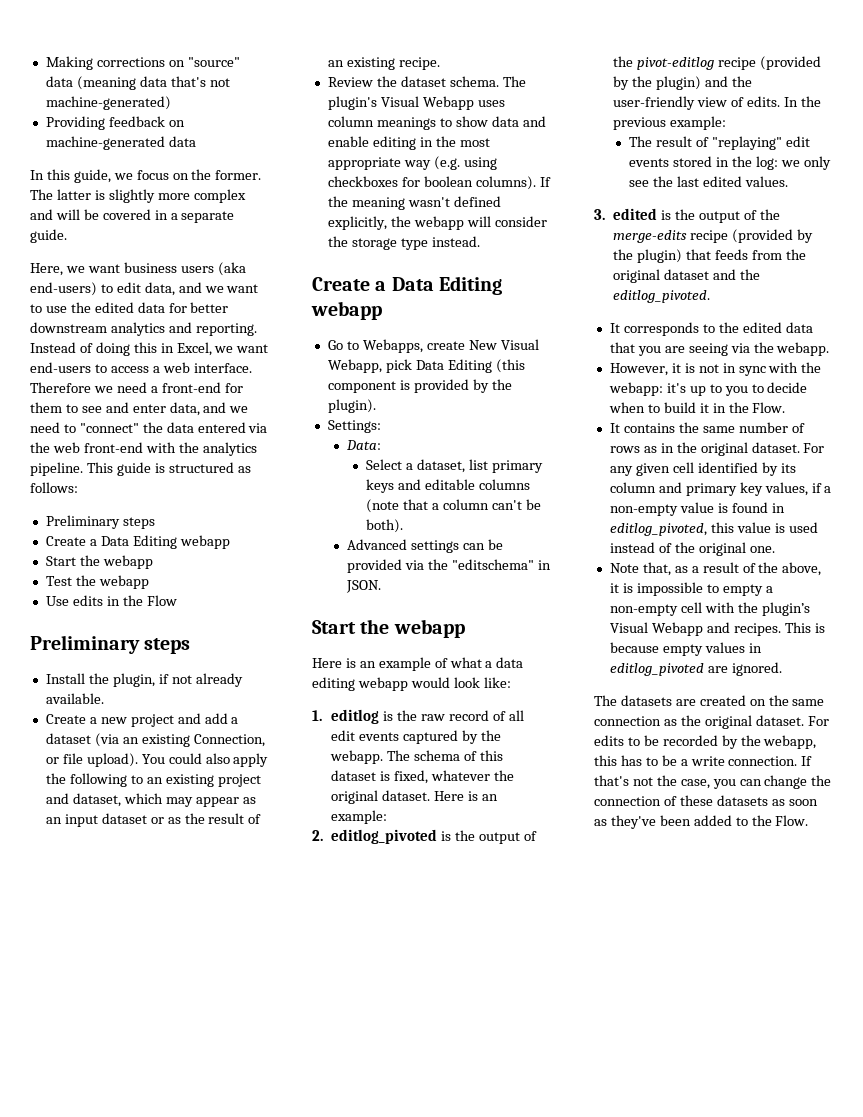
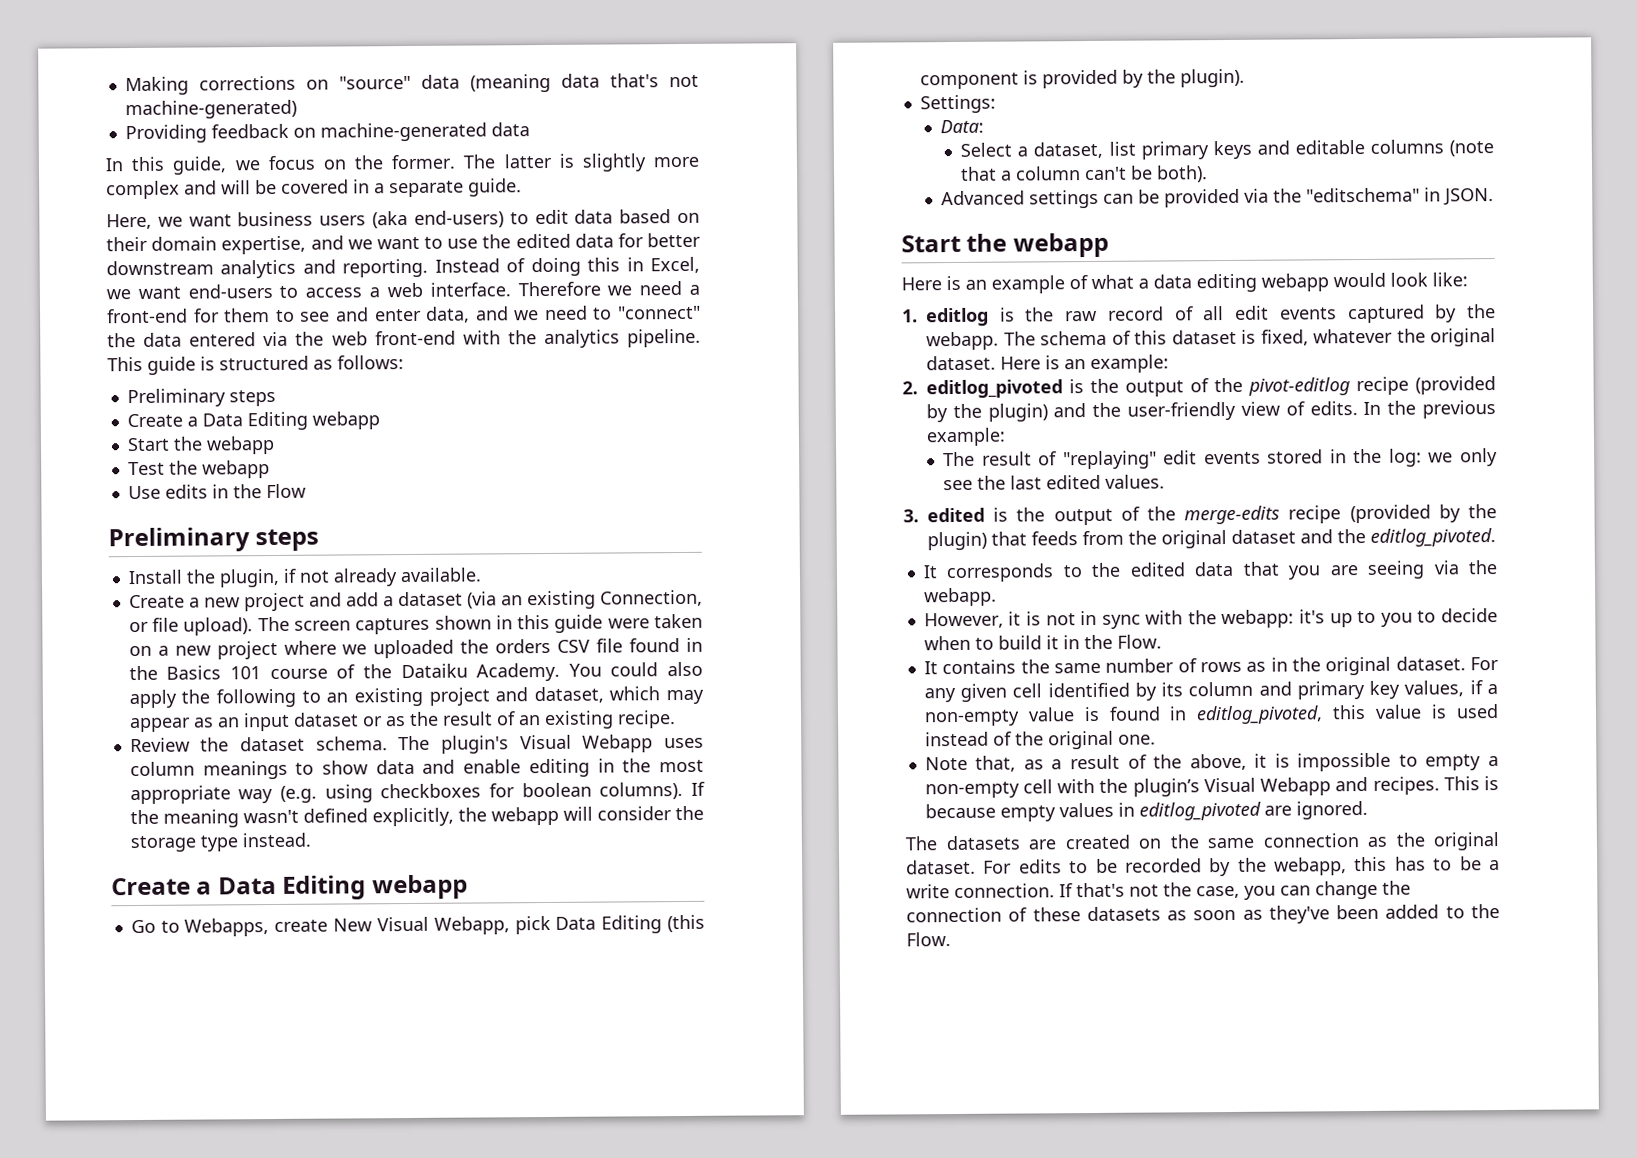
- Here, we want business users (aka end-users) to edit data, and we want to use the edited data for better downstream analytics and reporting.
+ Here, we want business users (aka end-users) to edit data based on their domain expertise, and we want to use the edited data for better downstream analytics and reporting.
+ The screen captures shown in this guide were taken on a new project where we uploaded the orders CSV file found in the Basics 101 course of the Dataiku Academy.

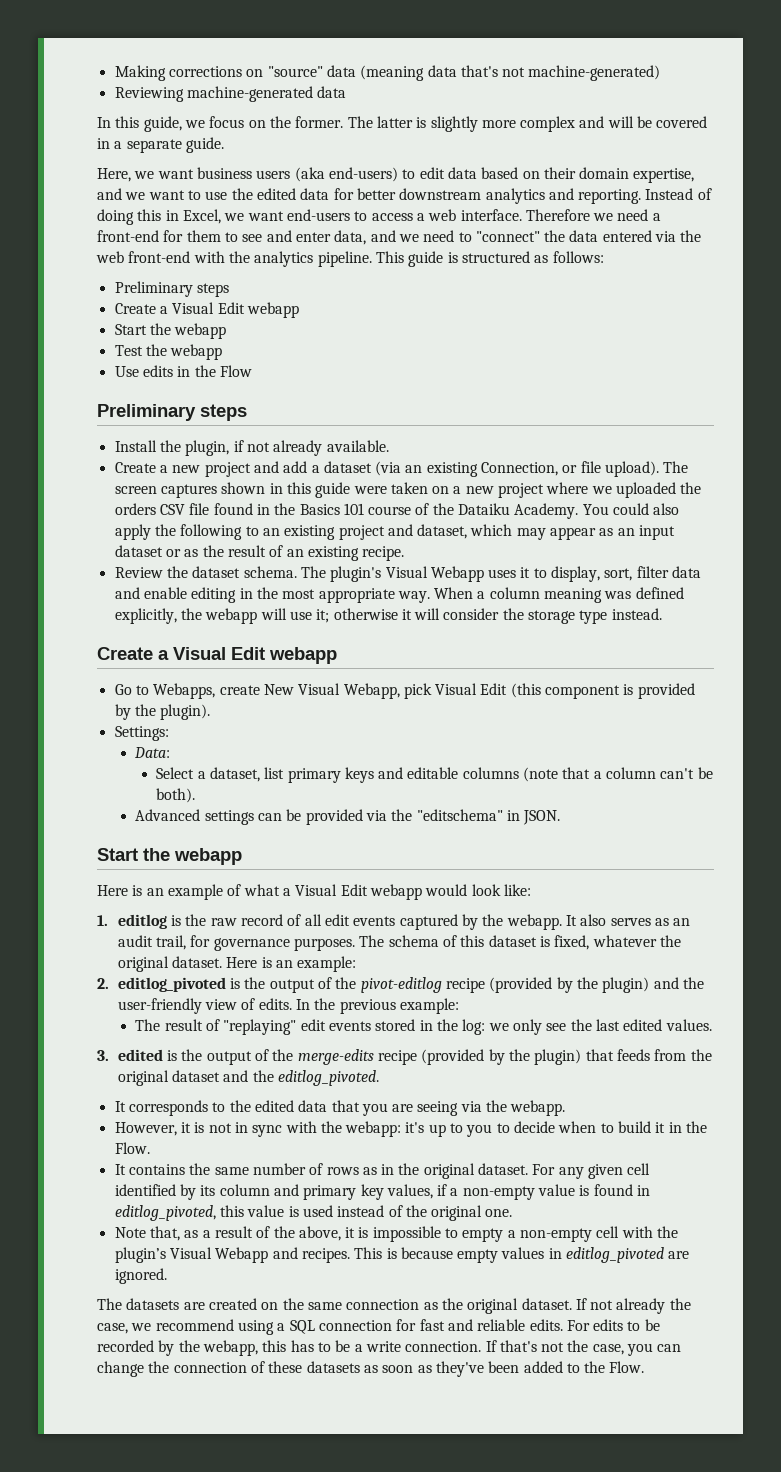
- Providing feedback on machine-generated data
+ Reviewing machine-generated data
  This guide is structured as follows:
  Preliminary steps
- Create a Data Editing webapp
+ Create a Visual Edit webapp
- The plugin's Visual Webapp uses column meanings to show data and enable editing in the most appropriate way (e.g. using checkboxes for boolean columns). If the meaning wasn't defined explicitly, the webapp will consider the storage type instead.
- Create a Data Editing webapp
+ The plugin's Visual Webapp uses it to display, sort, filter data and enable editing in the most appropriate way. When a column meaning was defined explicitly, the webapp will use it; otherwise it will consider the storage type instead.
+ Create a Visual Edit webapp
- Go to Webapps, create New Visual Webapp, pick Data Editing (this component is provided by the plugin).
+ Go to Webapps, create New Visual Webapp, pick Visual Edit (this component is provided by the plugin).
- Here is an example of what a data editing webapp would look like:
+ Here is an example of what a Visual Edit webapp would look like:
+ It also serves as an audit trail, for governance purposes.
+ If not already the case, we recommend using a SQL connection for fast and reliable edits.

